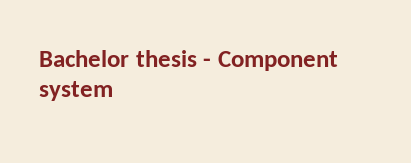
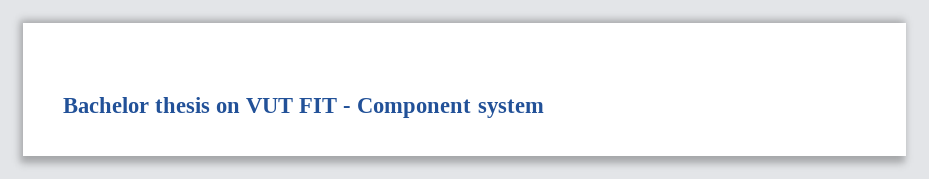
- Bachelor thesis - Component system
+ Bachelor thesis on VUT FIT - Component system

